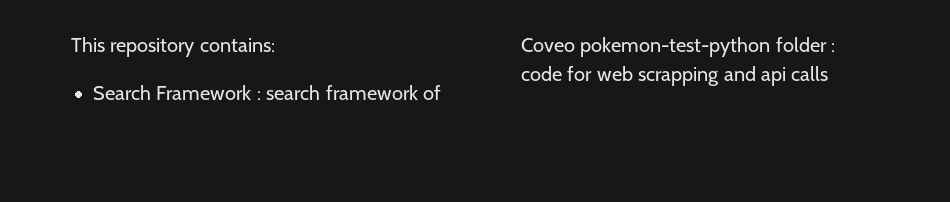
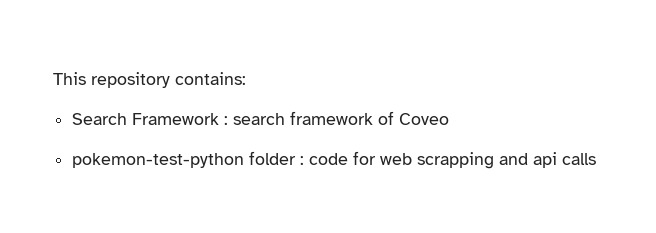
- Search Framework : search framework of Coveo pokemon-test-python folder : code for web scrapping and api calls
+ Search Framework : search framework of Coveo
+ pokemon-test-python folder : code for web scrapping and api calls

